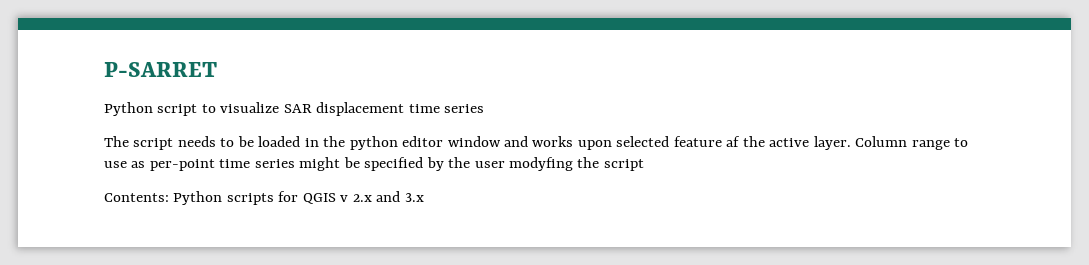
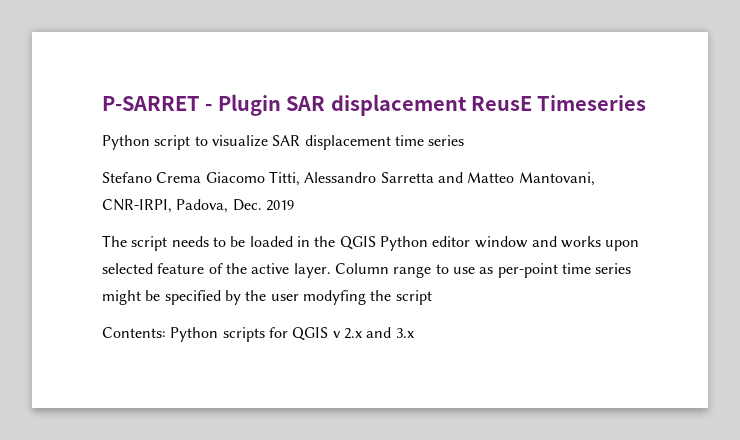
- P-SARRET
+ P-SARRET - Plugin SAR displacement ReusE Timeseries
+ Stefano Crema Giacomo Titti, Alessandro Sarretta and Matteo Mantovani, CNR-IRPI, Padova, Dec. 2019
- The script needs to be loaded in the python editor window and works upon selected feature af the active layer.
+ The script needs to be loaded in the QGIS Python editor window and works upon selected feature of the active layer.

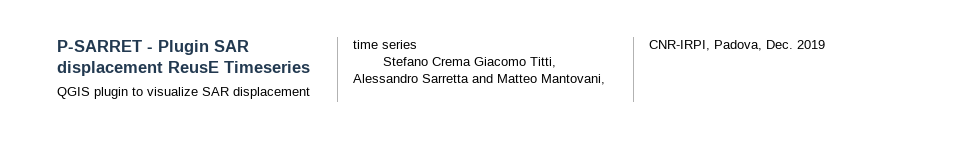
- Python script to visualize SAR displacement time series
+ QGIS plugin to visualize SAR displacement time series
- The script needs to be loaded in the QGIS Python editor window and works upon selected feature of the active layer. Column range to use as per-point time series might be specified by the user modyfing the script
- Contents: Python scripts for QGIS v 2.x and 3.x

